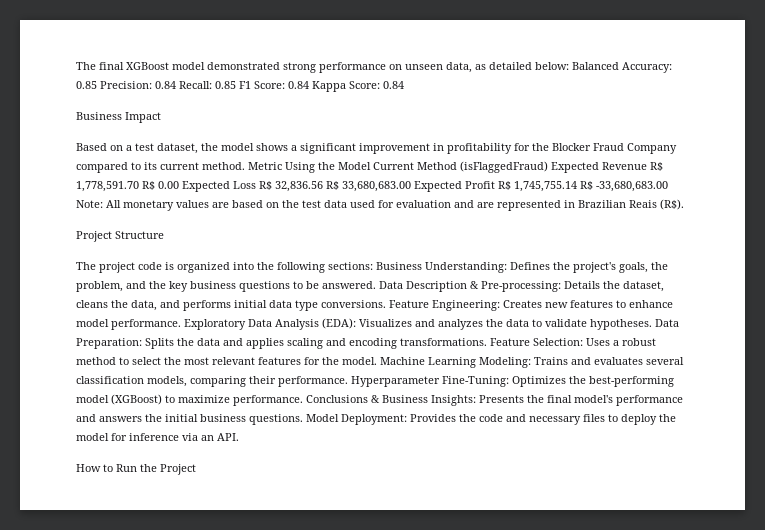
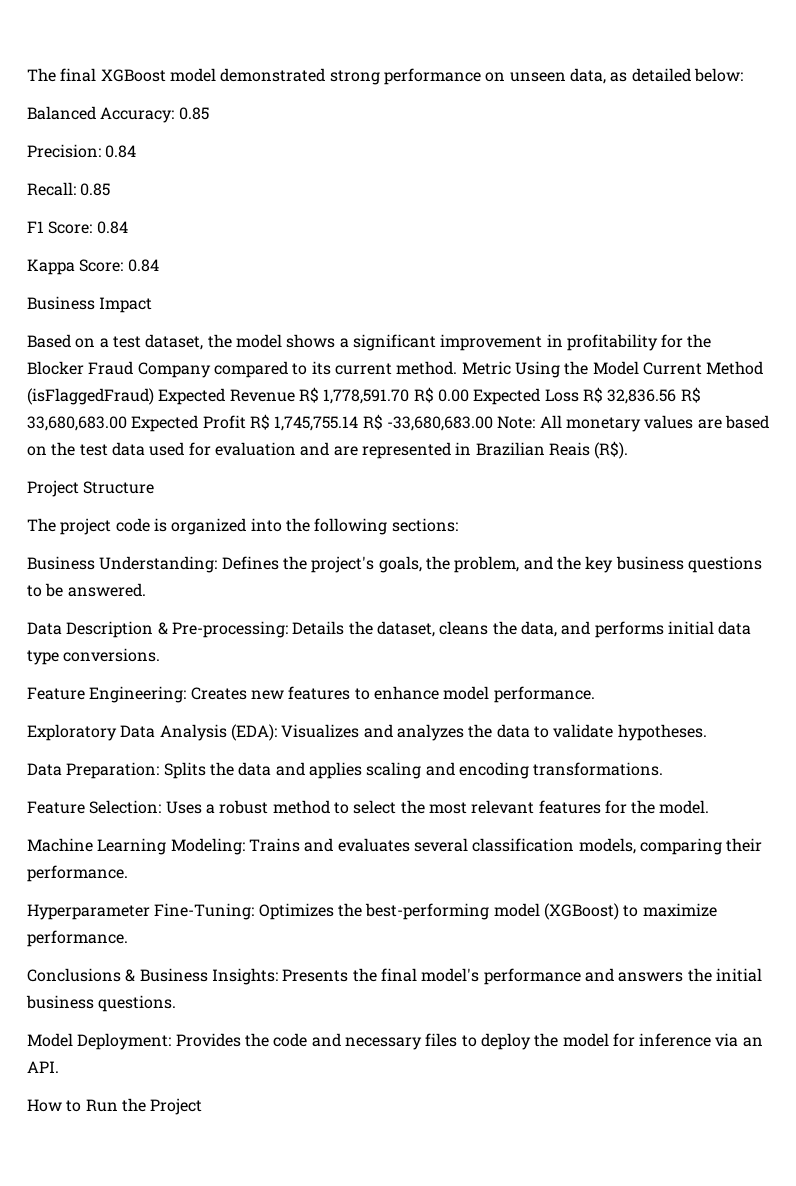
- The final XGBoost model demonstrated strong performance on unseen data, as detailed below: Balanced Accuracy: 0.85 Precision: 0.84 Recall: 0.85 F1 Score: 0.84 Kappa Score: 0.84
+ The final XGBoost model demonstrated strong performance on unseen data, as detailed below:
+ Balanced Accuracy: 0.85
+ Precision: 0.84
+ Recall: 0.85
+ F1 Score: 0.84
+ Kappa Score: 0.84
- The project code is organized into the following sections: Business Understanding:
+ The project code is organized into the following sections:
+ Business Understanding:
- Defines the project's goals, the problem, and the key business questions to be answered. Data Description & Pre-processing:
+ Defines the project's goals, the problem, and the key business questions to be answered.
+ Data Description & Pre-processing:
- Details the dataset, cleans the data, and performs initial data type conversions. Feature Engineering:
+ Details the dataset, cleans the data, and performs initial data type conversions.
+ Feature Engineering:
- Creates new features to enhance model performance. Exploratory Data Analysis (EDA):
+ Creates new features to enhance model performance.
+ Exploratory Data Analysis (EDA):
- Visualizes and analyzes the data to validate hypotheses. Data Preparation:
+ Visualizes and analyzes the data to validate hypotheses.
+ Data Preparation:
- Splits the data and applies scaling and encoding transformations. Feature Selection:
+ Splits the data and applies scaling and encoding transformations.
+ Feature Selection:
- Uses a robust method to select the most relevant features for the model. Machine Learning Modeling:
+ Uses a robust method to select the most relevant features for the model.
+ Machine Learning Modeling:
- Trains and evaluates several classification models, comparing their performance. Hyperparameter Fine-Tuning:
+ Trains and evaluates several classification models, comparing their performance.
+ Hyperparameter Fine-Tuning:
- Optimizes the best-performing model (XGBoost) to maximize performance. Conclusions & Business Insights:
+ Optimizes the best-performing model (XGBoost) to maximize performance.
+ Conclusions & Business Insights:
- Presents the final model's performance and answers the initial business questions. Model Deployment:
+ Presents the final model's performance and answers the initial business questions.
+ Model Deployment:

